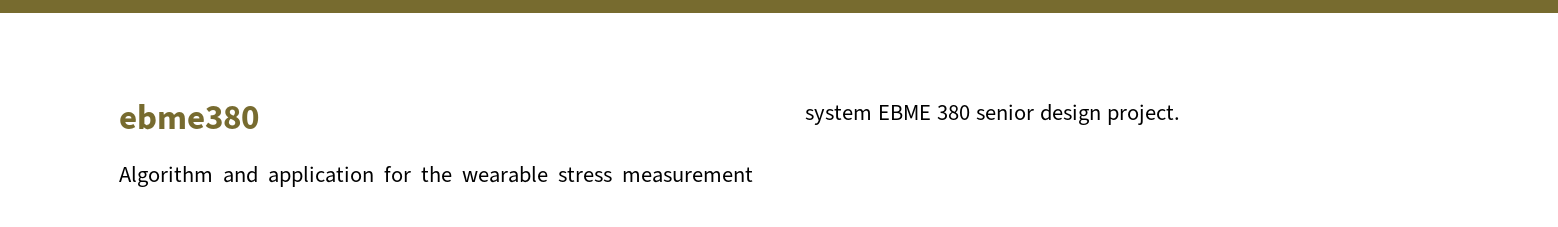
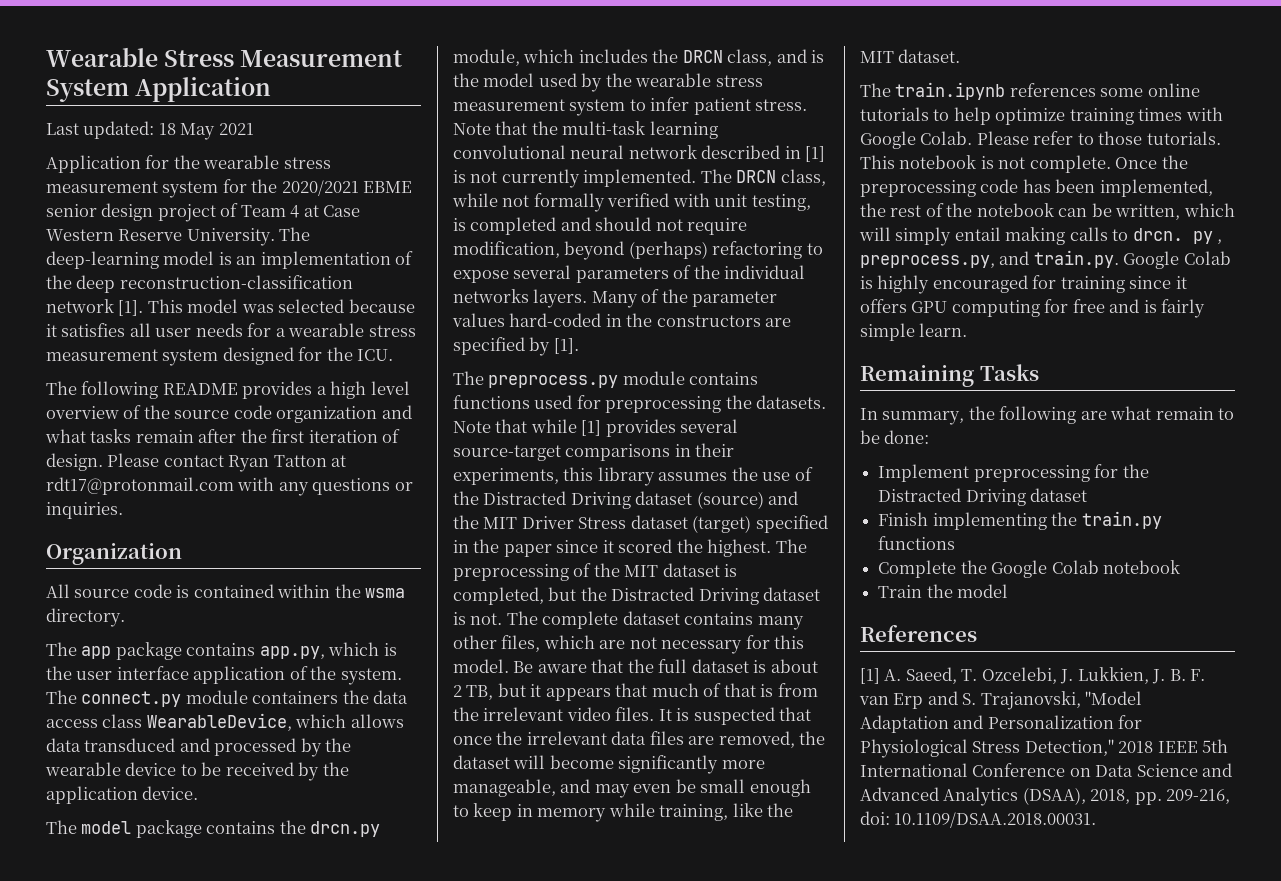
- ebme380
- Algorithm and application for the wearable stress measurement system EBME 380 senior design project.
+ Wearable Stress Measurement System Application
+ Last updated: 18 May 2021
+ Application for the wearable stress measurement system for the 2020/2021 EBME senior design project of Team 4 at Case Western Reserve University. The deep-learning model is an implementation of the deep reconstruction-classification network [1]. This model was selected because it satisfies all user needs for a wearable stress measurement system designed for the ICU.
+ The following README provides a high level overview of the source code organization and what tasks remain after the first iteration of design. Please contact Ryan Tatton at rdt17@protonmail.com with any questions or inquiries.
+ Organization
+ All source code is contained within the wsma directory.
+ The app package contains app.py, which is the user interface application of the system. The connect.py module containers the data access class WearableDevice, which allows data transduced and processed by the wearable device to be received by the application device.
+ The model package contains the drcn.py module, which includes the DRCN class, and is the model used by the wearable stress measurement system to infer patient stress. Note that the multi-task learning convolutional neural network described in [1] is not currently implemented. The DRCN class, while not formally verified with unit testing, is completed and should not require modification, beyond (perhaps) refactoring to expose several parameters of the individual networks layers. Many of the parameter values hard-coded in the constructors are specified by [1].
+ The preprocess.py module contains functions used for preprocessing the datasets. Note that while [1] provides several source-target comparisons in their experiments, this library assumes the use of the Distracted Driving dataset (source) and the MIT Driver Stress dataset (target) specified in the paper since it scored the highest. The preprocessing of the MIT dataset is completed, but the Distracted Driving dataset is not. The complete dataset contains many other files, which are not necessary for this model. Be aware that the full dataset is about 2 TB, but it appears that much of that is from the irrelevant video files. It is suspected that once the irrelevant data files are removed, the dataset will become significantly more manageable, and may even be small enough to keep in memory while training, like the MIT dataset.
+ The train.ipynb references some online tutorials to help optimize training times with Google Colab. Please refer to those tutorials. This notebook is not complete. Once the preprocessing code has been implemented, the rest of the notebook can be written, which will simply entail making calls to drcn. py , preprocess.py, and train.py. Google Colab is highly encouraged for training since it offers GPU computing for free and is fairly simple learn.
+ Remaining Tasks
+ In summary, the following are what remain to be done:
+ Implement preprocessing for the Distracted Driving dataset
+ Finish implementing the train.py functions
+ Complete the Google Colab notebook
+ Train the model
+ References
+ [1] A. Saeed, T. Ozcelebi, J. Lukkien, J. B. F. van Erp and S. Trajanovski, "Model Adaptation and Personalization for Physiological Stress Detection," 2018 IEEE 5th International Conference on Data Science and Advanced Analytics (DSAA), 2018, pp. 209-216, doi: 10.1109/DSAA.2018.00031.

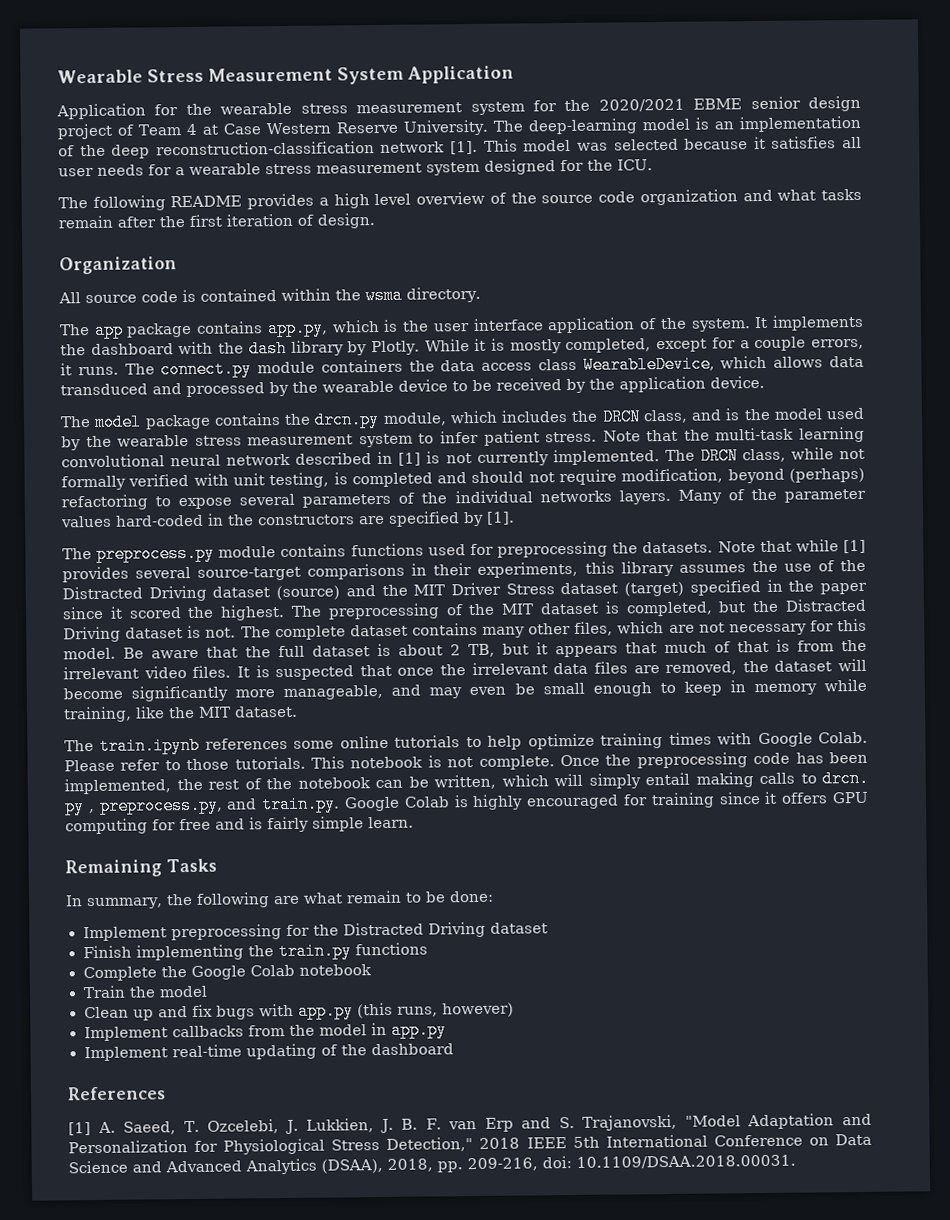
- Last updated: 18 May 2021
- Please contact Ryan Tatton at rdt17@protonmail.com with any questions or inquiries.
+ It implements the dashboard with the dash library by Plotly. While it is mostly completed, except for a couple errors, it runs.
+ Clean up and fix bugs with app.py (this runs, however)
+ Implement callbacks from the model in app.py
+ Implement real-time updating of the dashboard

